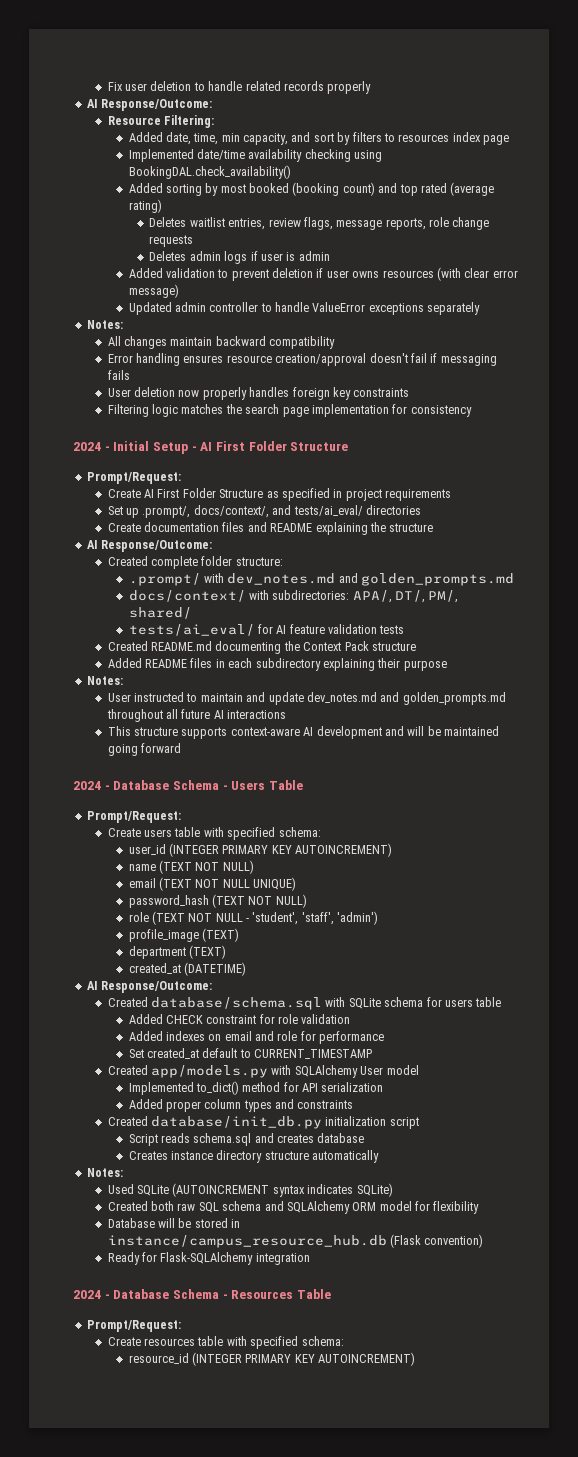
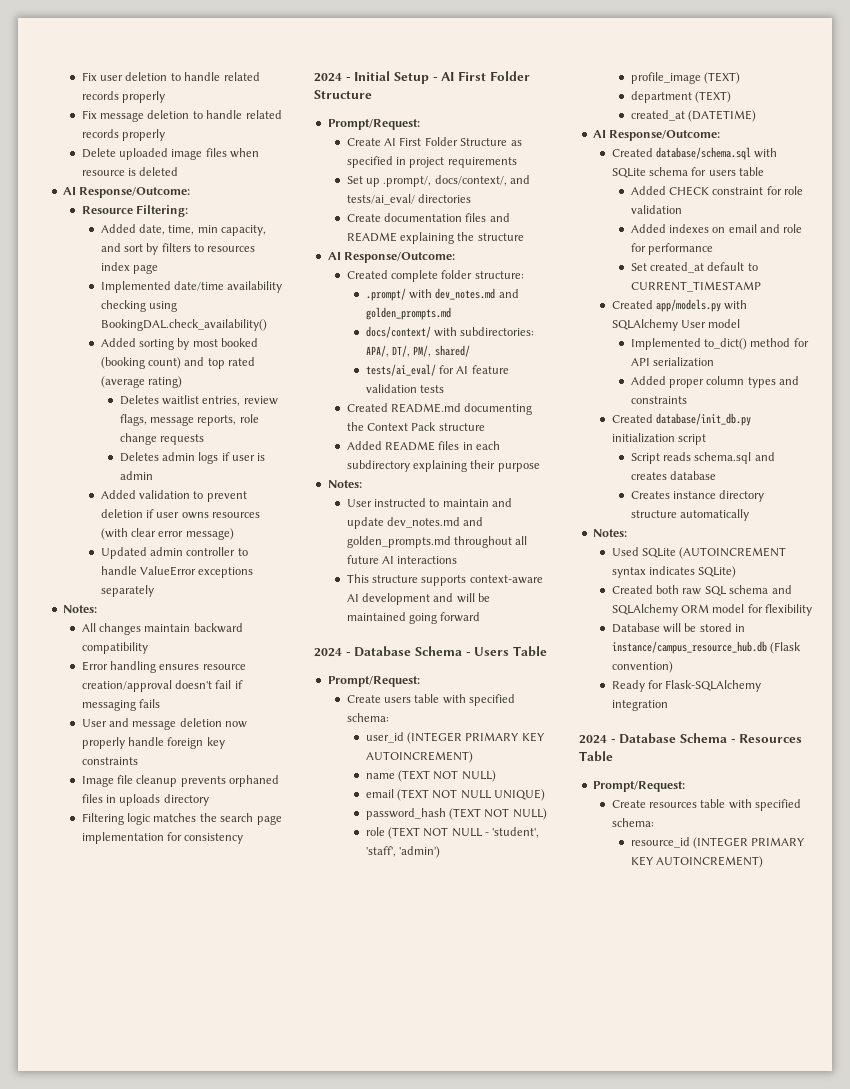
+ Fix message deletion to handle related records properly
+ Delete uploaded image files when resource is deleted
- User deletion now properly handles foreign key constraints
+ User and message deletion now properly handle foreign key constraints
+ Image file cleanup prevents orphaned files in uploads directory

